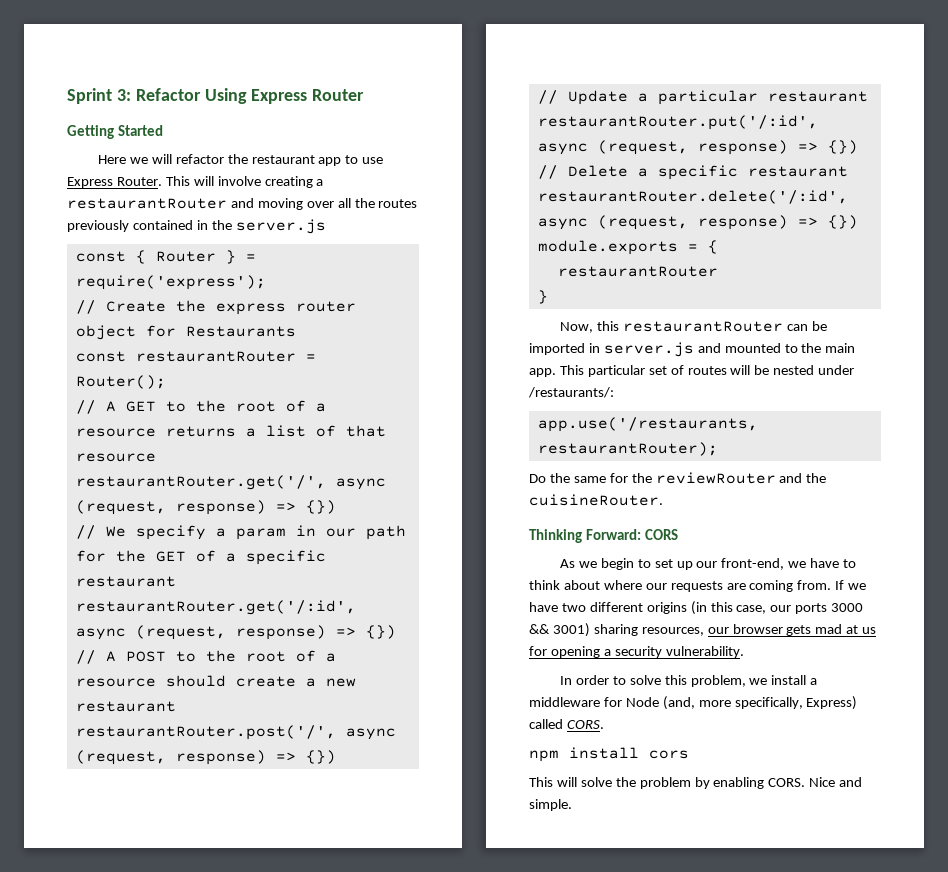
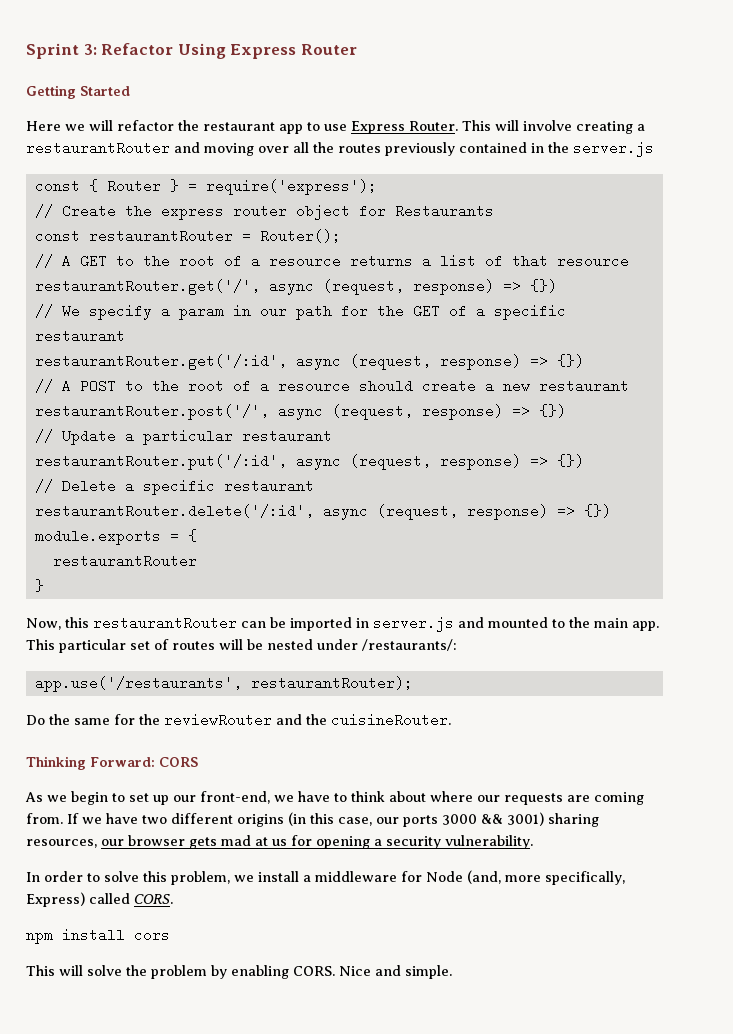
- app.use('/restaurants, restaurantRouter);
+ app.use('/restaurants', restaurantRouter);

